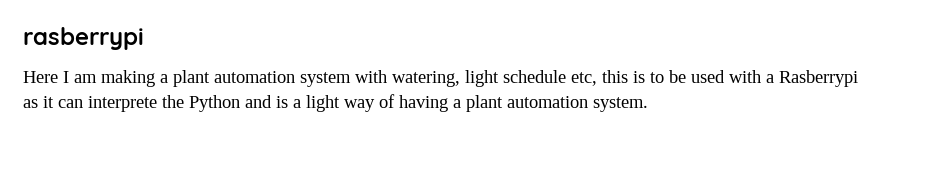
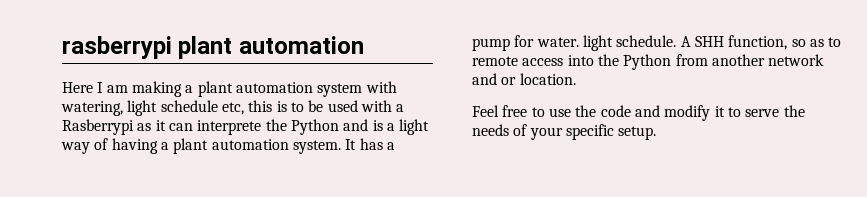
- rasberrypi
+ rasberrypi plant automation
+ It has a pump for water. light schedule. A SHH function, so as to remote access into the Python from another network and or location.
+ Feel free to use the code and modify it to serve the needs of your specific setup.

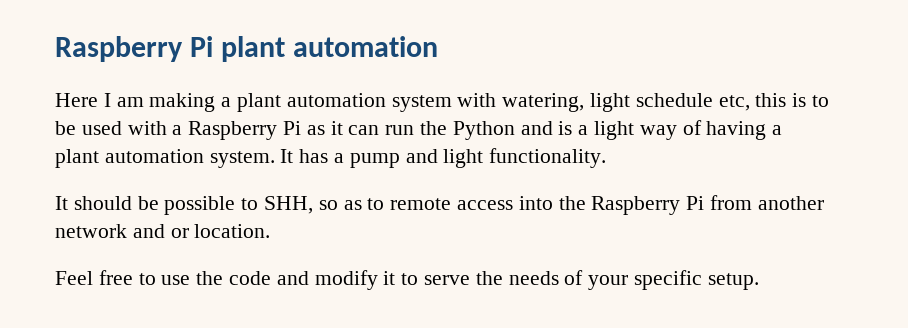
- rasberrypi plant automation
+ Raspberry Pi plant automation
- Here I am making a plant automation system with watering, light schedule etc, this is to be used with a Rasberrypi as it can interprete the Python and is a light way of having a plant automation system.
+ Here I am making a plant automation system with watering, light schedule etc, this is to be used with a Raspberry Pi as it can run the Python and is a light way of having a plant automation system.
- It has a pump for water. light schedule. A SHH function, so as to remote access into the Python from another network and or location.
+ It has a pump and light functionality.
+ It should be possible to SHH, so as to remote access into the Raspberry Pi from another network and or location.

